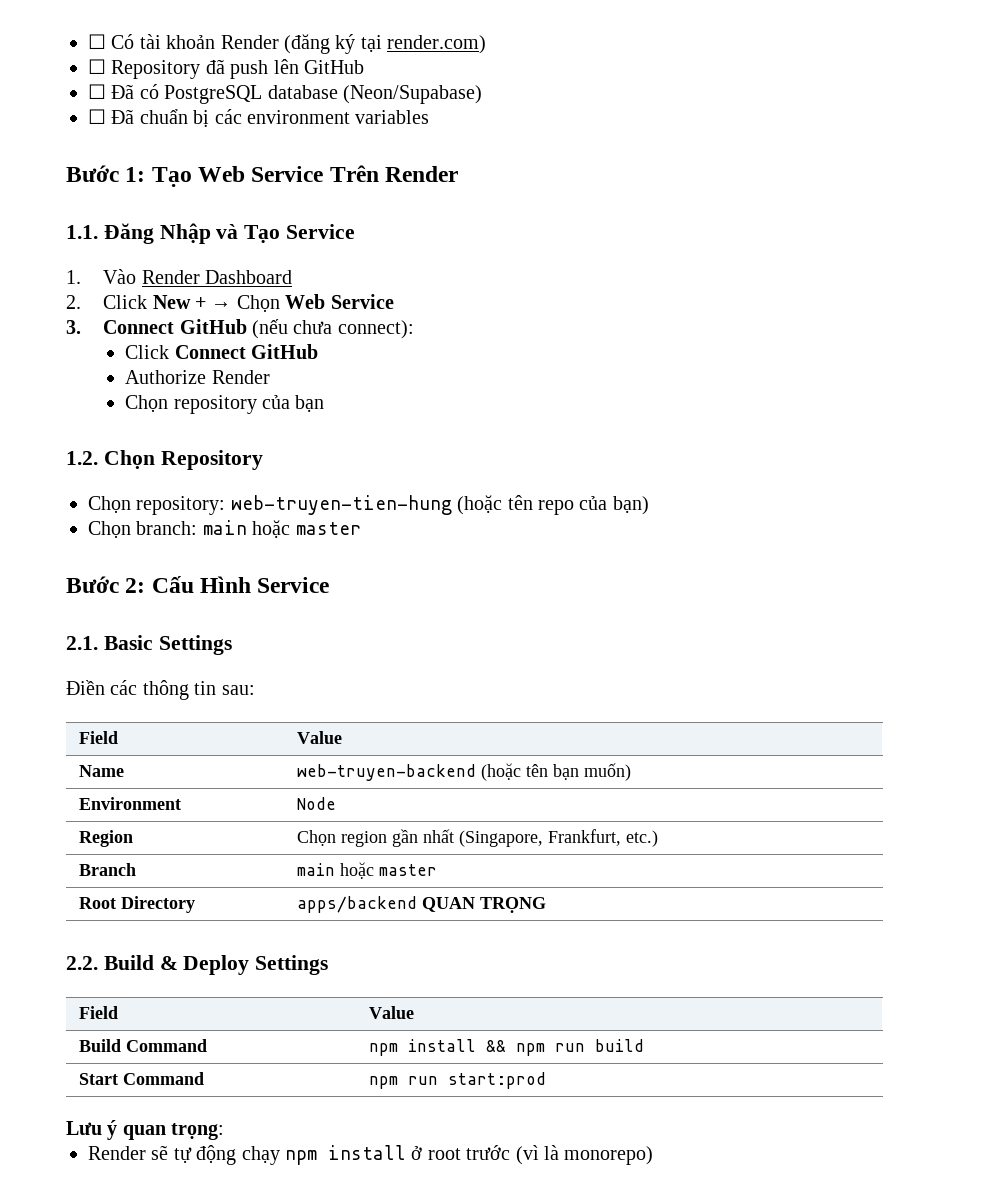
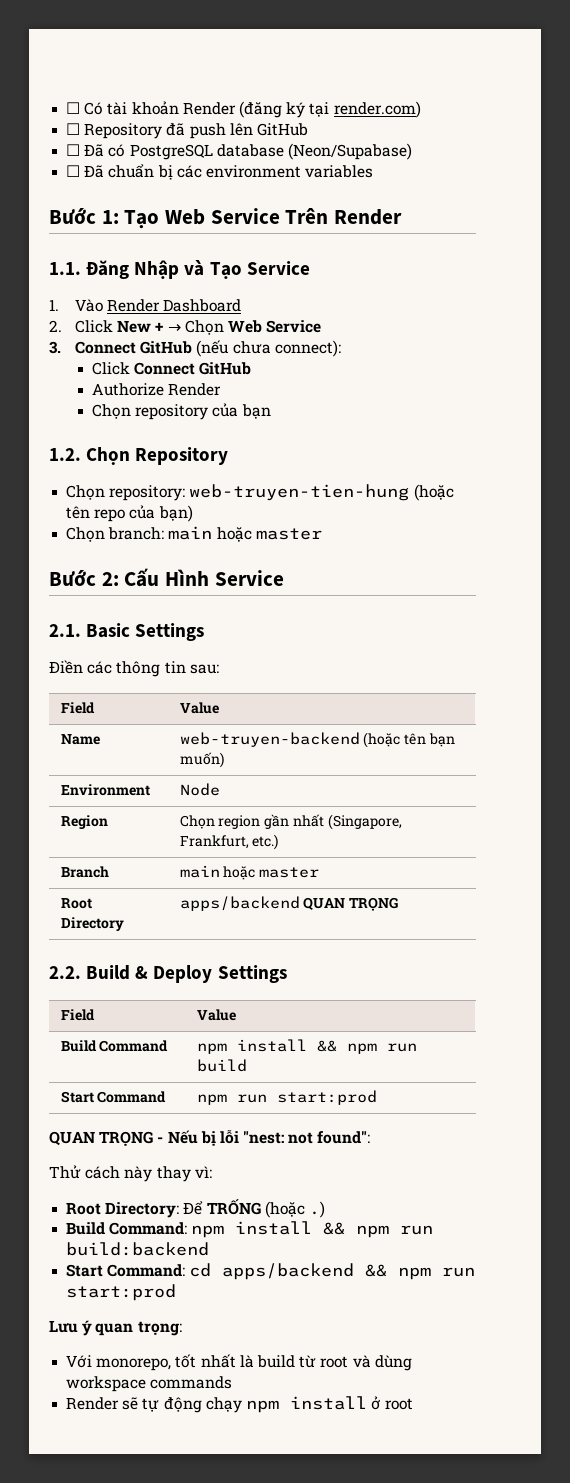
+ QUAN TRỌNG - Nếu bị lỗi "nest: not found":
+ Thử cách này thay vì:
+ Root Directory: Để TRỐNG (hoặc .)
+ Build Command: npm install && npm run build:backend
+ Start Command: cd apps/backend && npm run start:prod
  Lưu ý quan trọng:
+ Với monorepo, tốt nhất là build từ root và dùng workspace commands
- Render sẽ tự động chạy npm install ở root trước (vì là monorepo)
+ Render sẽ tự động chạy npm install ở root

